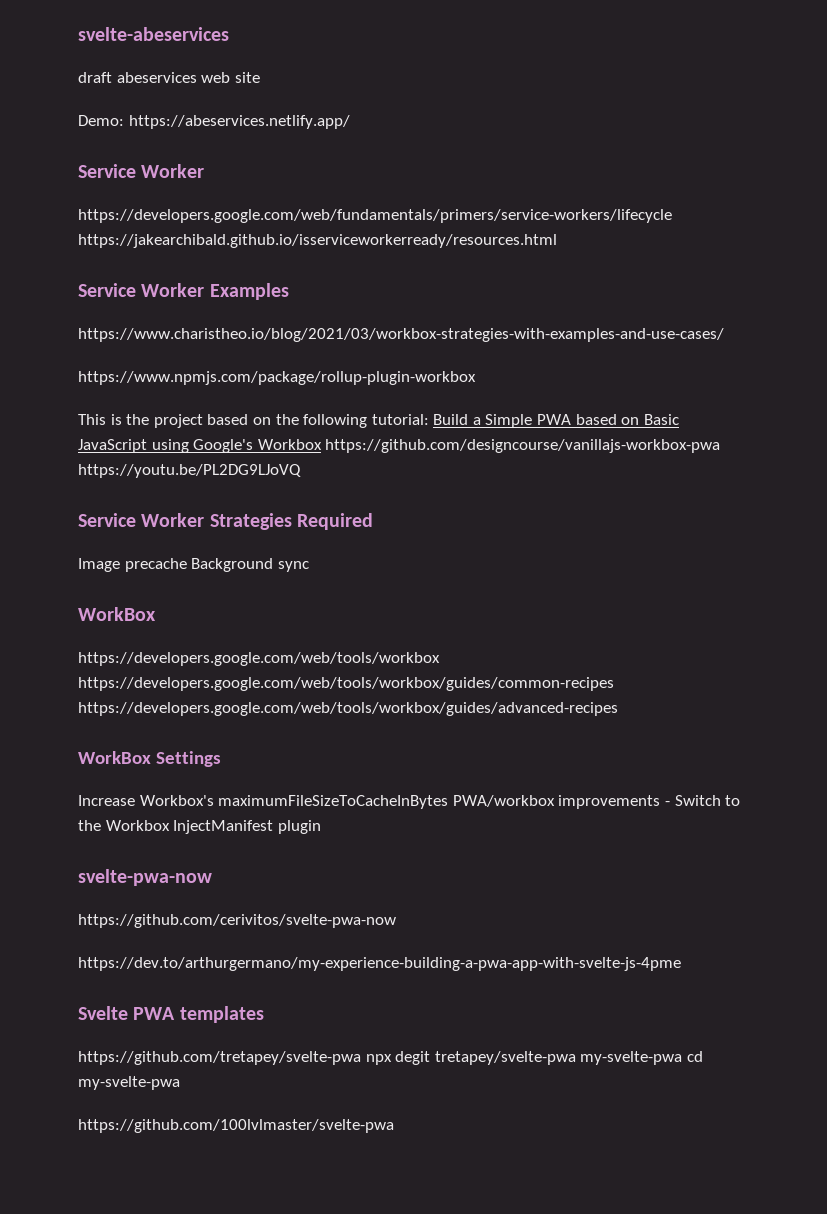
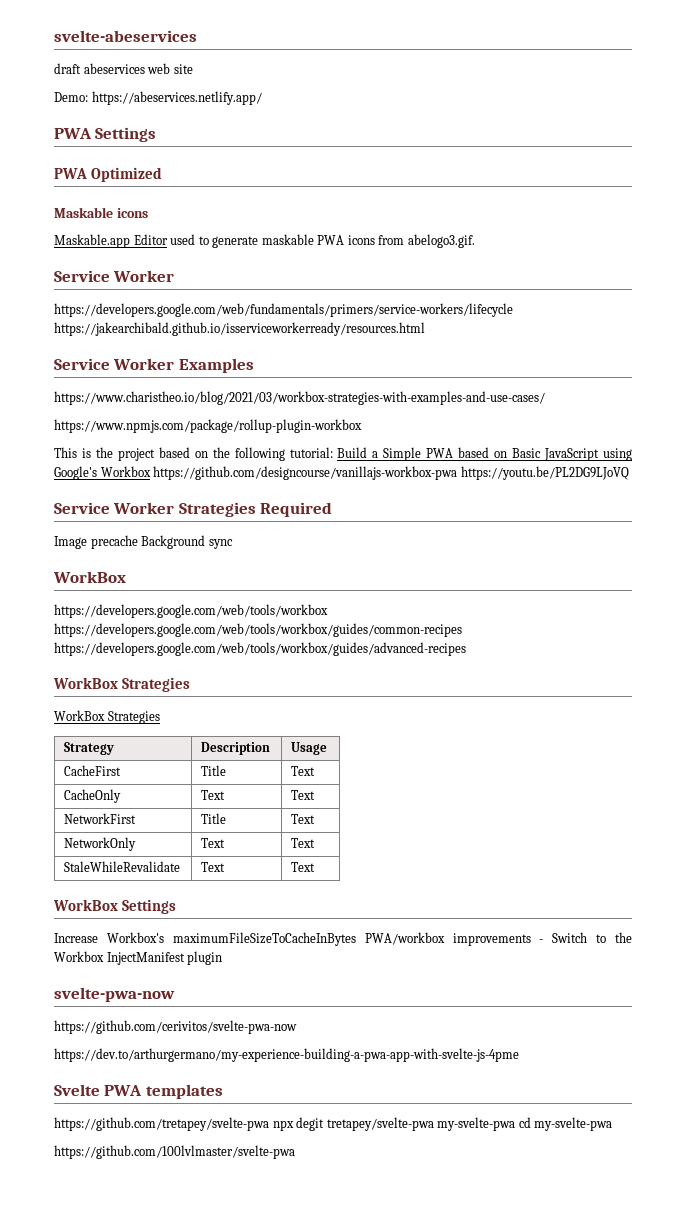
+ PWA Settings
+ PWA Optimized
+ Maskable icons
+ Maskable.app Editor used to generate maskable PWA icons from abelogo3.gif.
  https://developers.google.com/web/tools/workbox https://developers.google.com/web/tools/workbox/guides/common-recipes https://developers.google.com/web/tools/workbox/guides/advanced-recipes
+ WorkBox Strategies
+ WorkBox Strategies
+ Strategy | Description | Usage
+ CacheFirst | Title | Text
+ CacheOnly | Text | Text
+ NetworkFirst | Title | Text
+ NetworkOnly | Text | Text
+ StaleWhileRevalidate | Text | Text

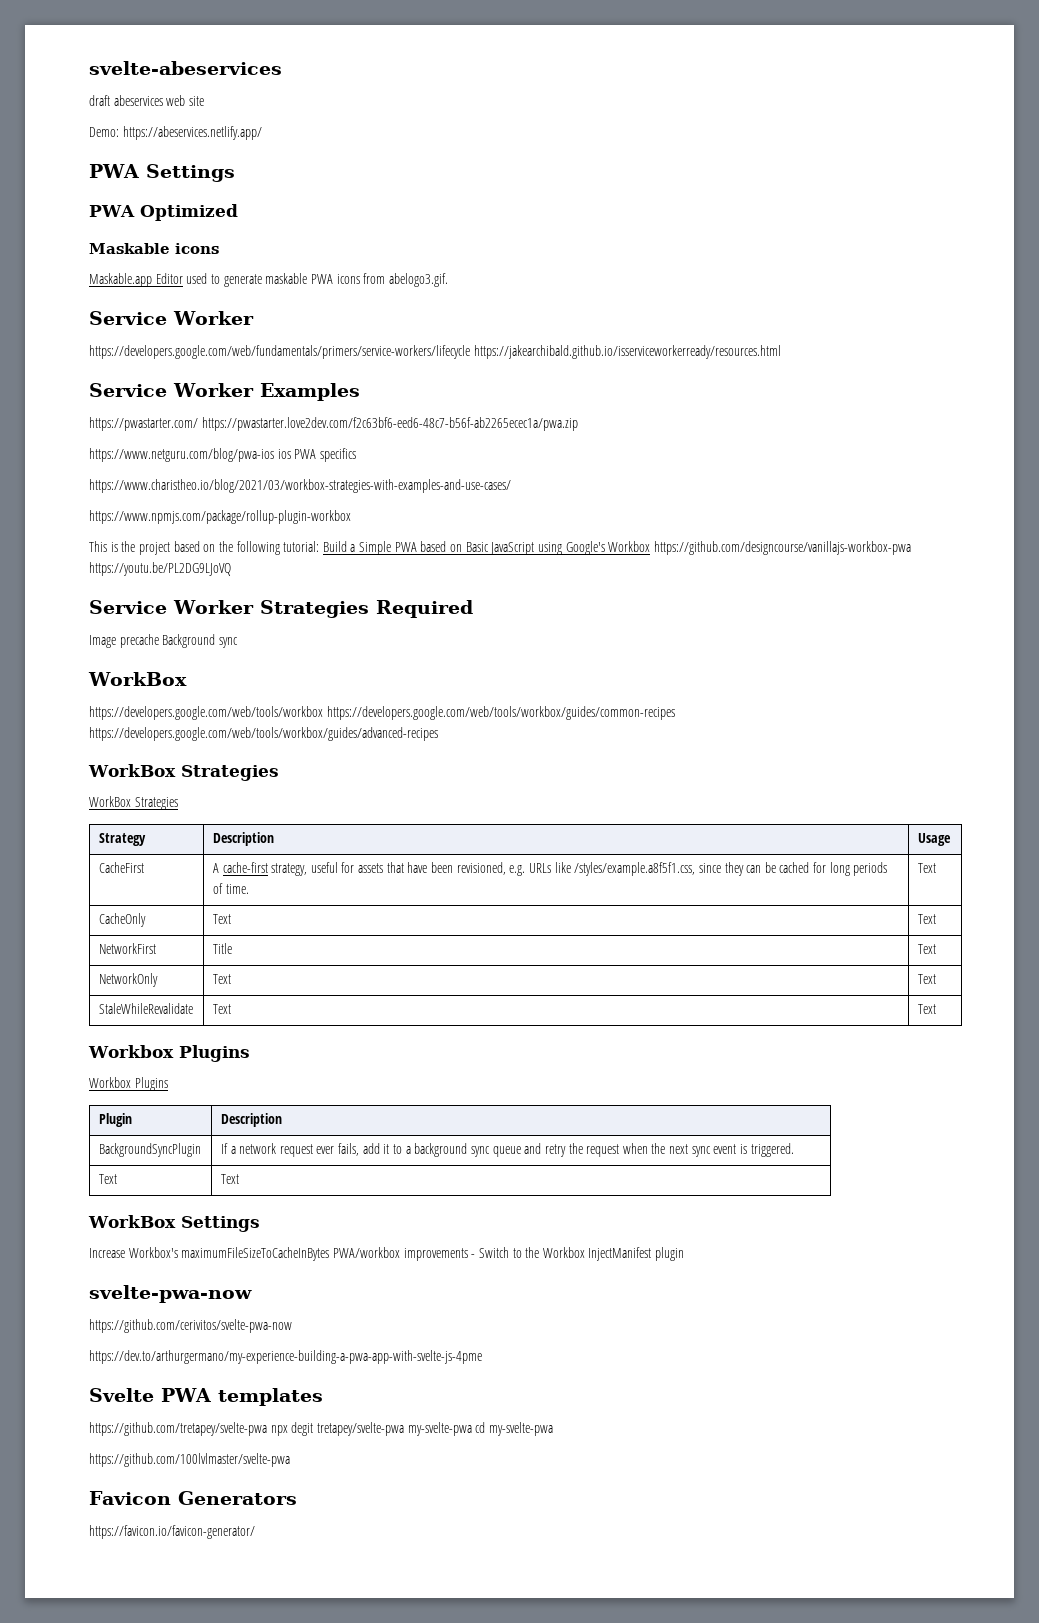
+ https://pwastarter.com/ https://pwastarter.love2dev.com/f2c63bf6-eed6-48c7-b56f-ab2265ecec1a/pwa.zip
+ https://www.netguru.com/blog/pwa-ios ios PWA specifics
- CacheFirst | Title | Text
+ CacheFirst | A cache-first strategy, useful for assets that have been revisioned, e.g. URLs like /styles/example.a8f5f1.css, since they can be cached for long periods of time. | Text
  StaleWhileRevalidate | Text | Text
+ Workbox Plugins
+ Workbox Plugins
+ Plugin | Description
+ BackgroundSyncPlugin | If a network request ever fails, add it to a background sync queue and retry the request when the next sync event is triggered.
+ Text | Text
+ Favicon Generators
+ https://favicon.io/favicon-generator/

